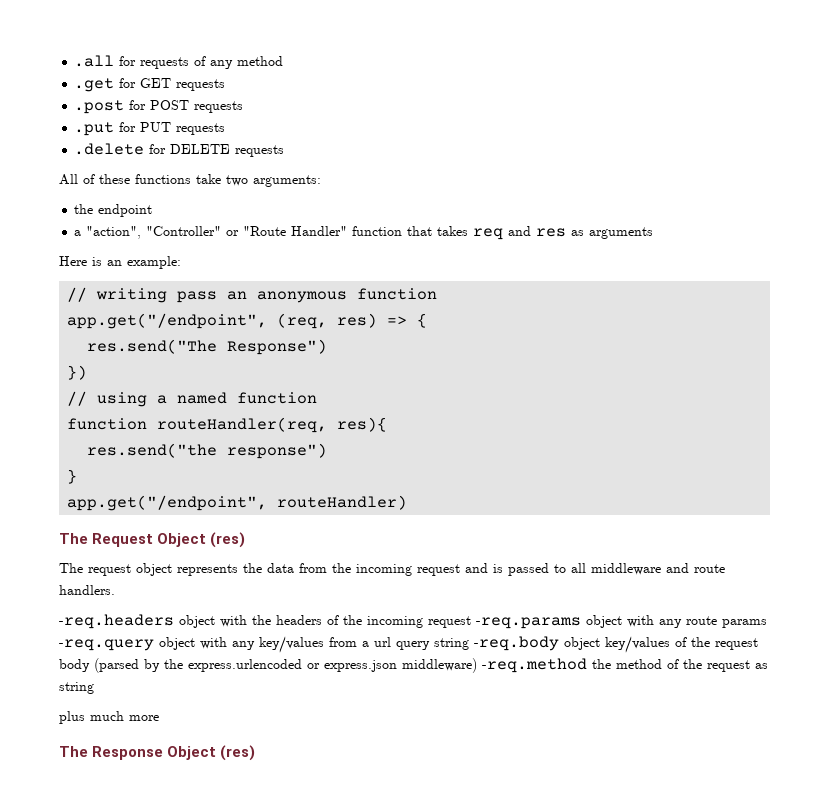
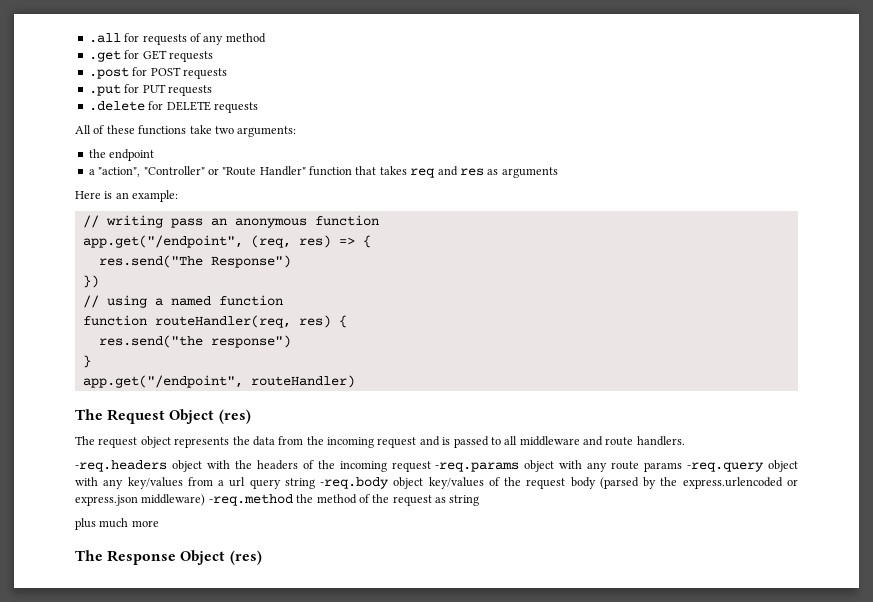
- function routeHandler(req, res){
+ function routeHandler(req, res) {

